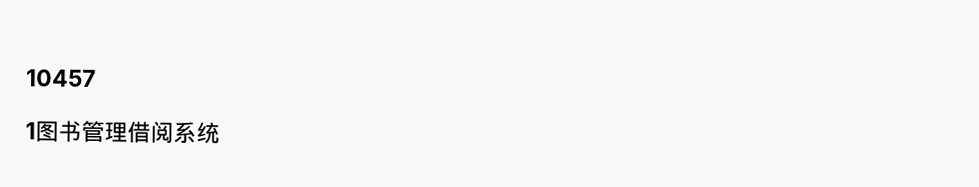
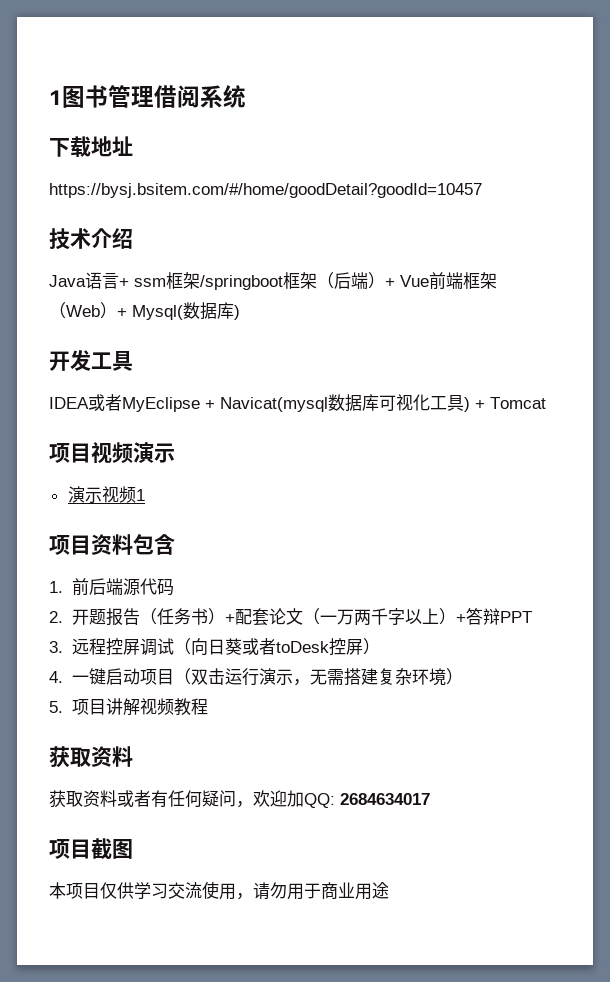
- 10457
+ 下载地址
+ https://bysj.bsitem.com/#/home/goodDetail?goodId=10457
+ 技术介绍
+ Java语言+ ssm框架/springboot框架（后端）+ Vue前端框架（Web）+ Mysql(数据库)
+ 开发工具
+ IDEA或者MyEclipse + Navicat(mysql数据库可视化工具) + Tomcat
+ 项目视频演示
+ 演示视频1
+ 项目资料包含
+ 1.前后端源代码
+ 2.开题报告（任务书）+配套论文（一万两千字以上）+答辩PPT
+ 3.远程控屏调试（向日葵或者toDesk控屏）
+ 4.一键启动项目（双击运行演示，无需搭建复杂环境）
+ 5.项目讲解视频教程
+ 获取资料
+ 获取资料或者有任何疑问，欢迎加QQ: 2684634017
+ 项目截图
+ 本项目仅供学习交流使用，请勿用于商业用途

